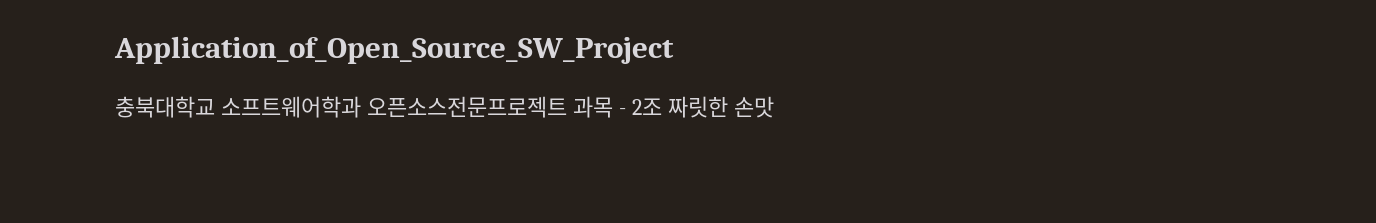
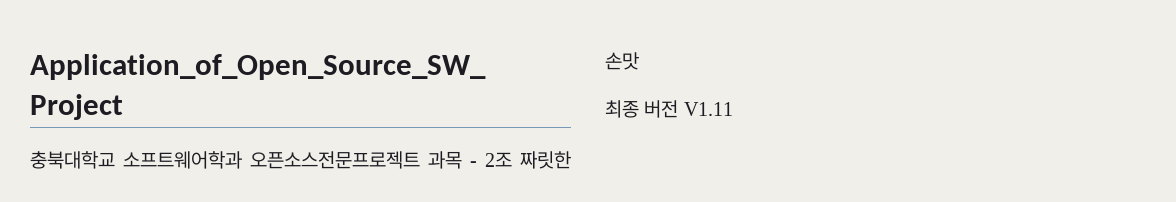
+ 최종 버전 V1.11

